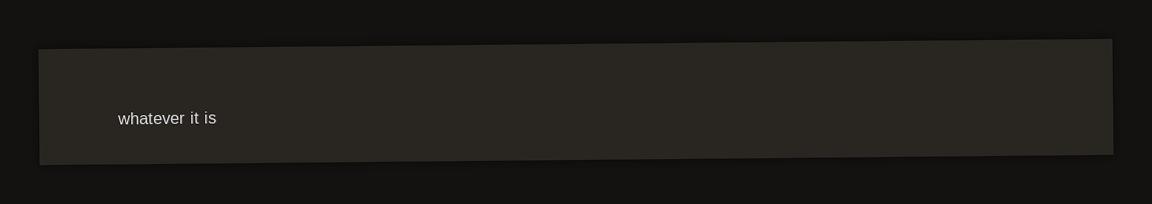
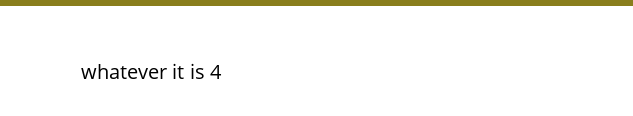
- whatever it is
+ whatever it is 4

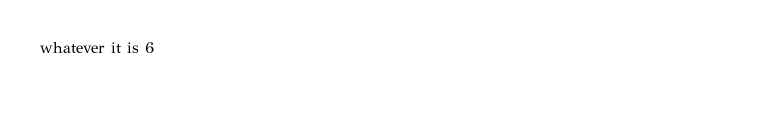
- whatever it is 4
+ whatever it is 6

